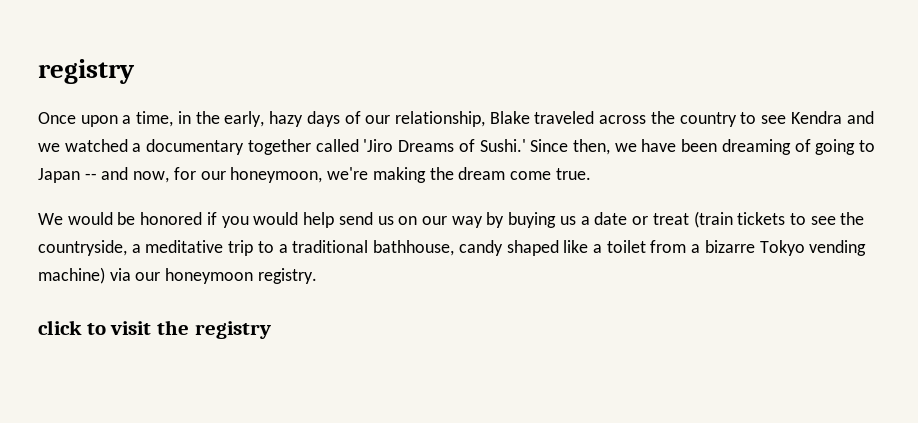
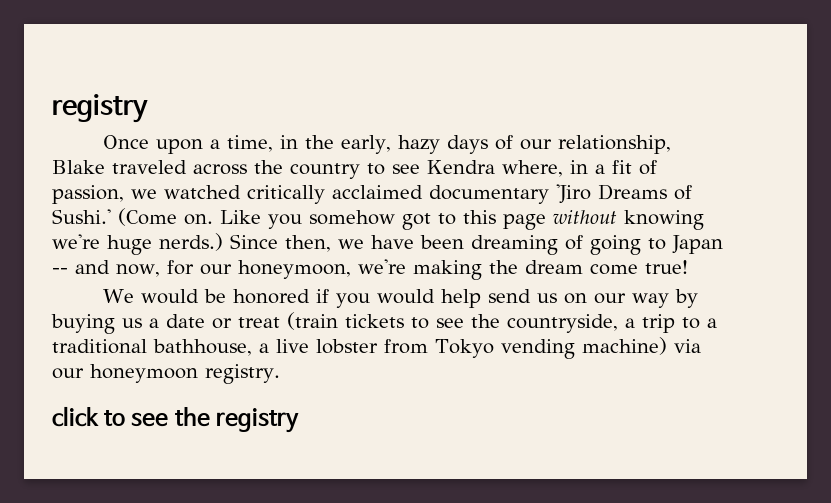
- Once upon a time, in the early, hazy days of our relationship, Blake traveled across the country to see Kendra and we watched a documentary together called 'Jiro Dreams of Sushi.'
+ Once upon a time, in the early, hazy days of our relationship, Blake traveled across the country to see Kendra where, in a fit of passion, we watched critically acclaimed documentary 'Jiro Dreams of Sushi.' (Come on. Like you somehow got to this page without knowing we're huge nerds.)
- Since then, we have been dreaming of going to Japan -- and now, for our honeymoon, we're making the dream come true.
+ Since then, we have been dreaming of going to Japan -- and now, for our honeymoon, we're making the dream come true!
- We would be honored if you would help send us on our way by buying us a date or treat (train tickets to see the countryside, a meditative trip to a traditional bathhouse, candy shaped like a toilet from a bizarre Tokyo vending machine) via our honeymoon registry.
+ We would be honored if you would help send us on our way by buying us a date or treat (train tickets to see the countryside, a trip to a traditional bathhouse, a live lobster from Tokyo vending machine) via our honeymoon registry.
- click to visit the registry
+ click to see the registry

